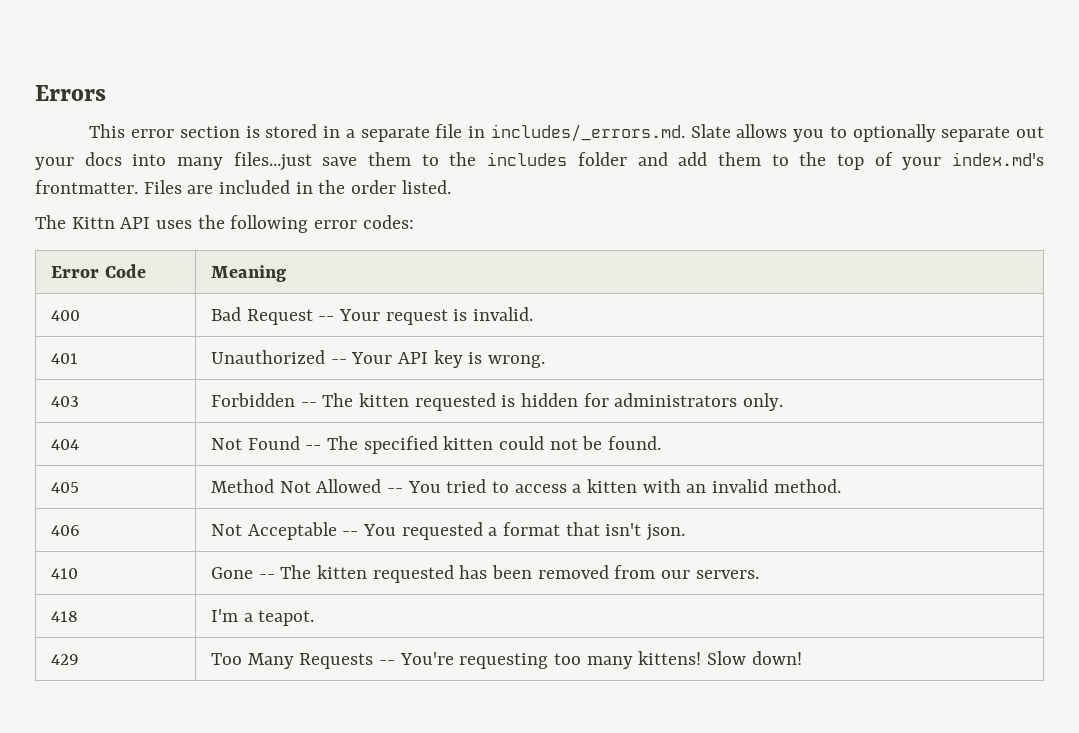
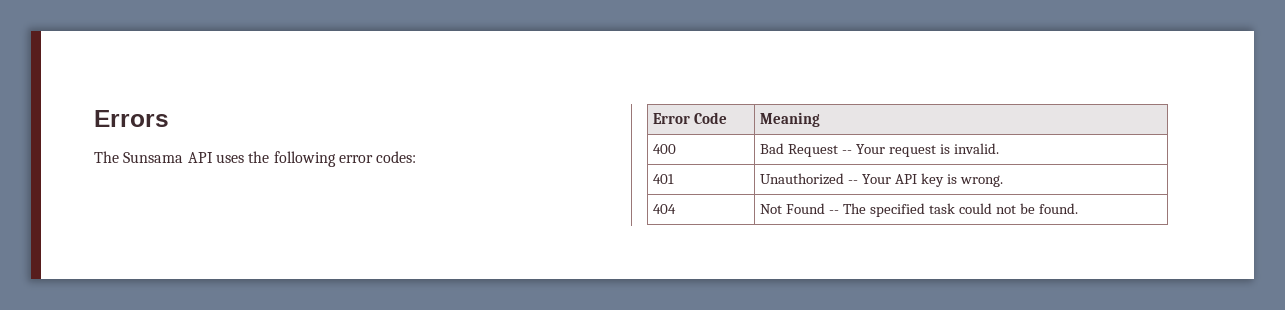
- This error section is stored in a separate file in includes/_errors.md. Slate allows you to optionally separate out your docs into many files...just save them to the includes folder and add them to the top of your index.md's frontmatter. Files are included in the order listed.
- The Kittn API uses the following error codes:
+ The Sunsama API uses the following error codes:
- 403 | Forbidden -- The kitten requested is hidden for administrators only.
- 404 | Not Found -- The specified kitten could not be found.
+ 404 | Not Found -- The specified task could not be found.
- 405 | Method Not Allowed -- You tried to access a kitten with an invalid method.
- 406 | Not Acceptable -- You requested a format that isn't json.
- 410 | Gone -- The kitten requested has been removed from our servers.
- 418 | I'm a teapot.
- 429 | Too Many Requests -- You're requesting too many kittens! Slow down!

